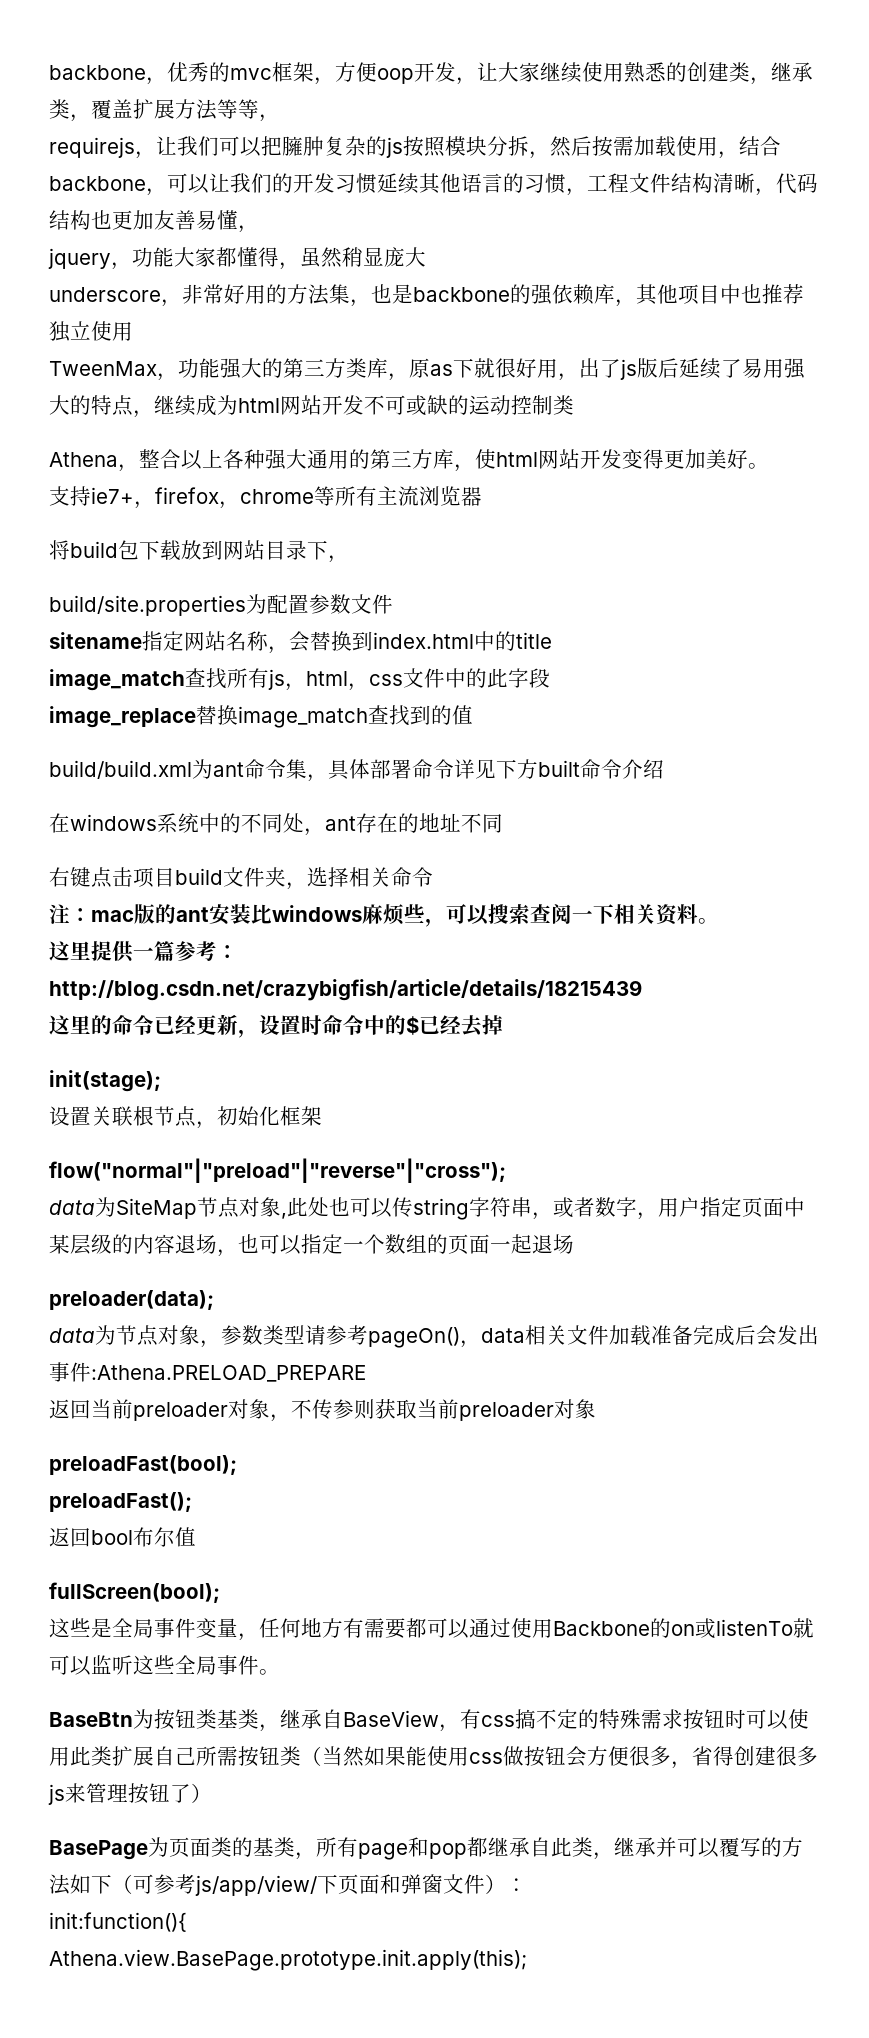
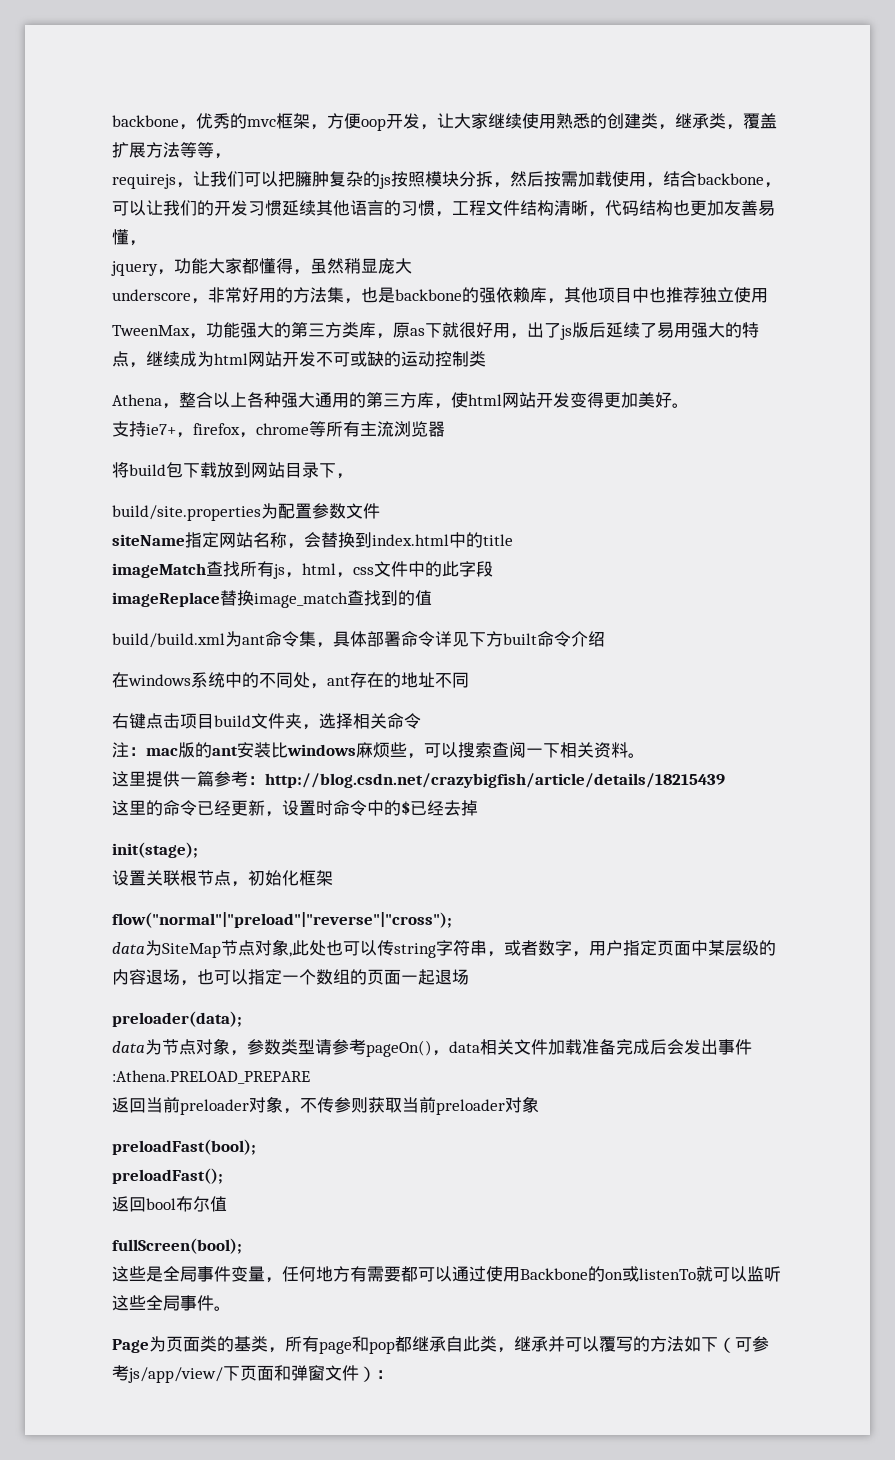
- sitename指定网站名称，会替换到index.html中的title
+ siteName指定网站名称，会替换到index.html中的title
- image_match查找所有js，html，css文件中的此字段
+ imageMatch查找所有js，html，css文件中的此字段
- image_replace替换image_match查找到的值
+ imageReplace替换image_match查找到的值
- BaseBtn为按钮类基类，继承自BaseView，有css搞不定的特殊需求按钮时可以使用此类扩展自己所需按钮类（当然如果能使用css做按钮会方便很多，省得创建很多js来管理按钮了）
- BasePage为页面类的基类，所有page和pop都继承自此类，继承并可以覆写的方法如下（可参考js/app/view/下页面和弹窗文件）：
+ Page为页面类的基类，所有page和pop都继承自此类，继承并可以覆写的方法如下（可参考js/app/view/下页面和弹窗文件）：
- init:function(){
- Athena.view.BasePage.prototype.init.apply(this);

